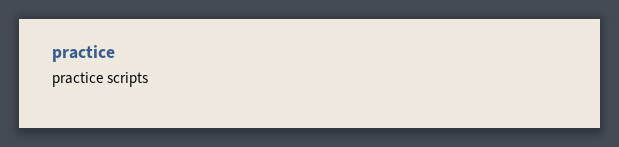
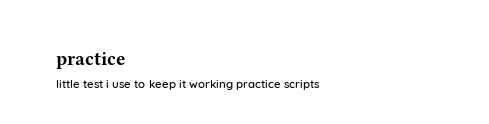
- practice scripts
+ little test i use to keep it working practice scripts

